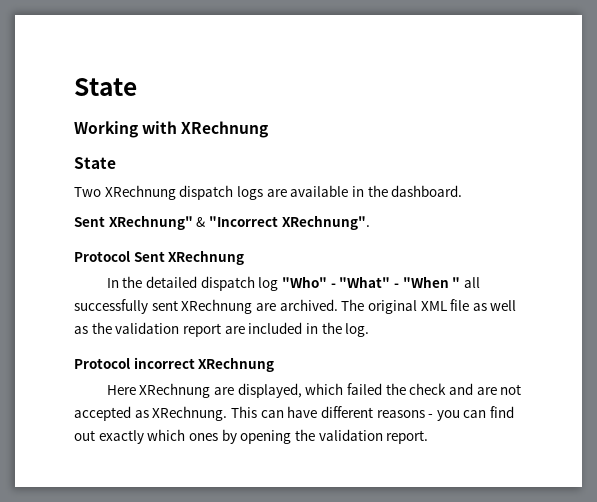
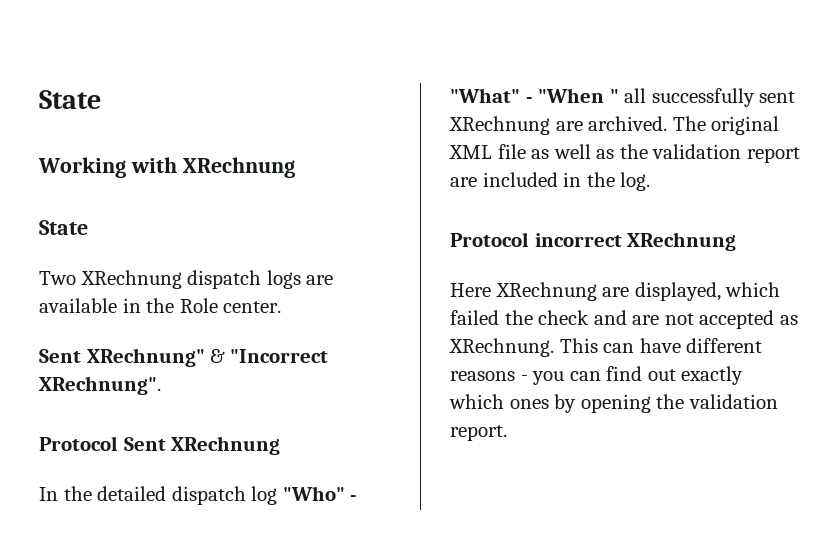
- Two XRechnung dispatch logs are available in the dashboard.
+ Two XRechnung dispatch logs are available in the Role center.

